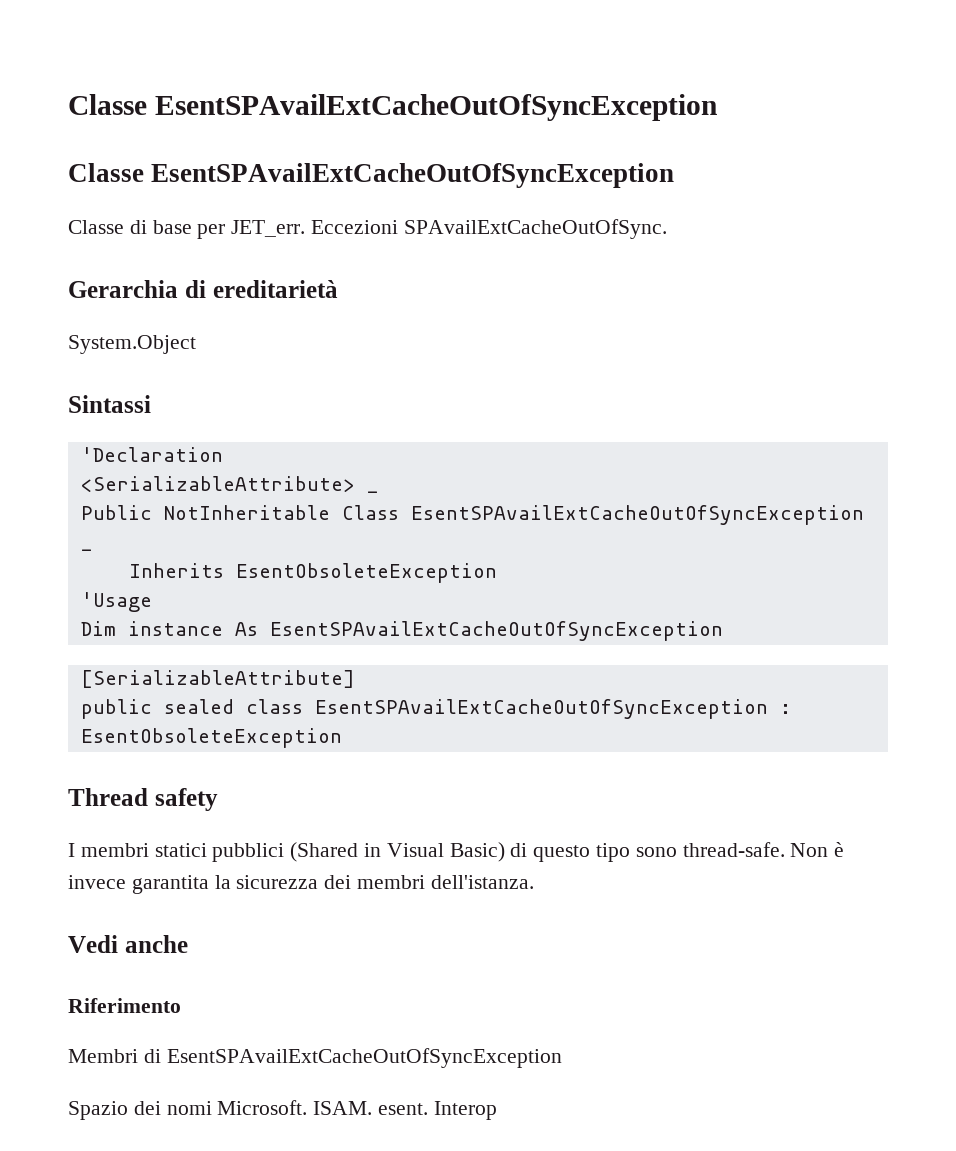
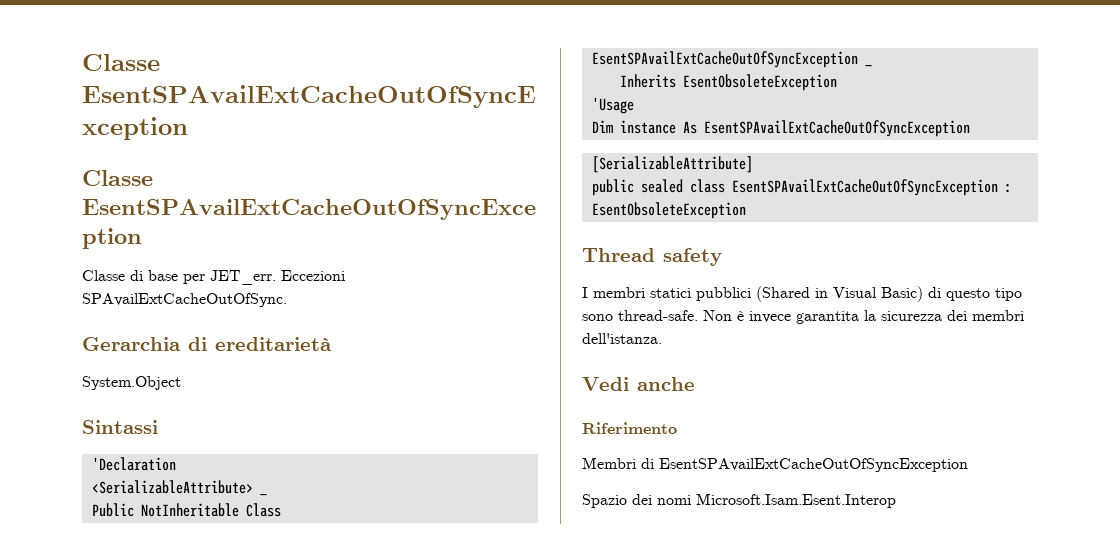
- Spazio dei nomi Microsoft. ISAM. esent. Interop
+ Spazio dei nomi Microsoft.Isam.Esent.Interop

